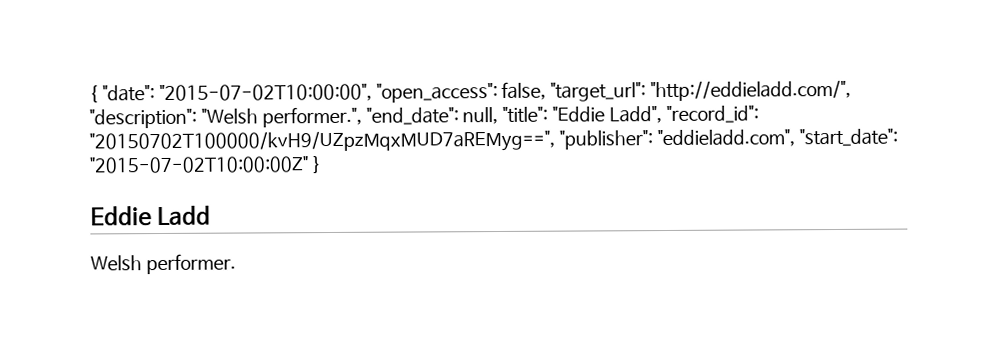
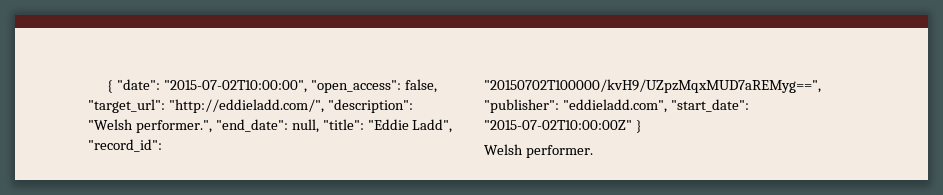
- Eddie Ladd

